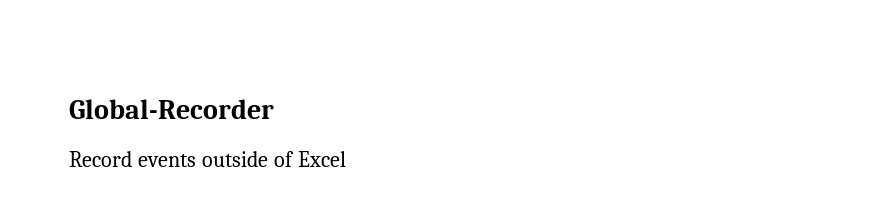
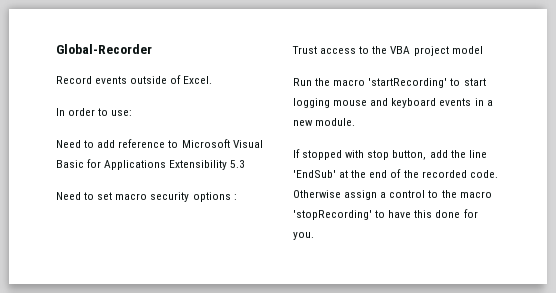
- Record events outside of Excel
+ Record events outside of Excel.
+ In order to use:
+ Need to add reference to Microsoft Visual Basic for Applications Extensibility 5.3
+ Need to set macro security options : Trust access to the VBA project model
+ Run the macro 'startRecording' to start logging mouse and keyboard events in a new module.
+ If stopped with stop button, add the line 'EndSub' at the end of the recorded code. Otherwise assign a control to the macro 'stopRecording' to have this done for you.

